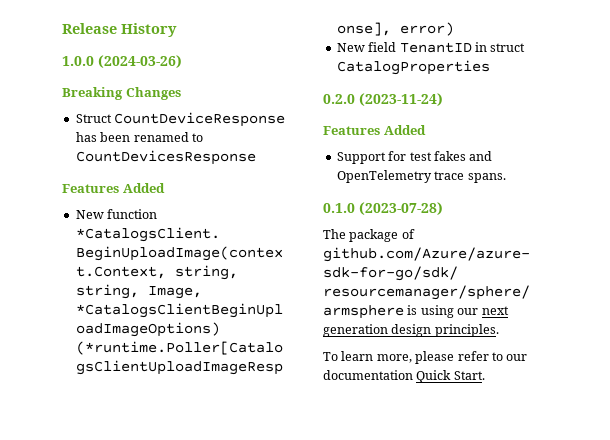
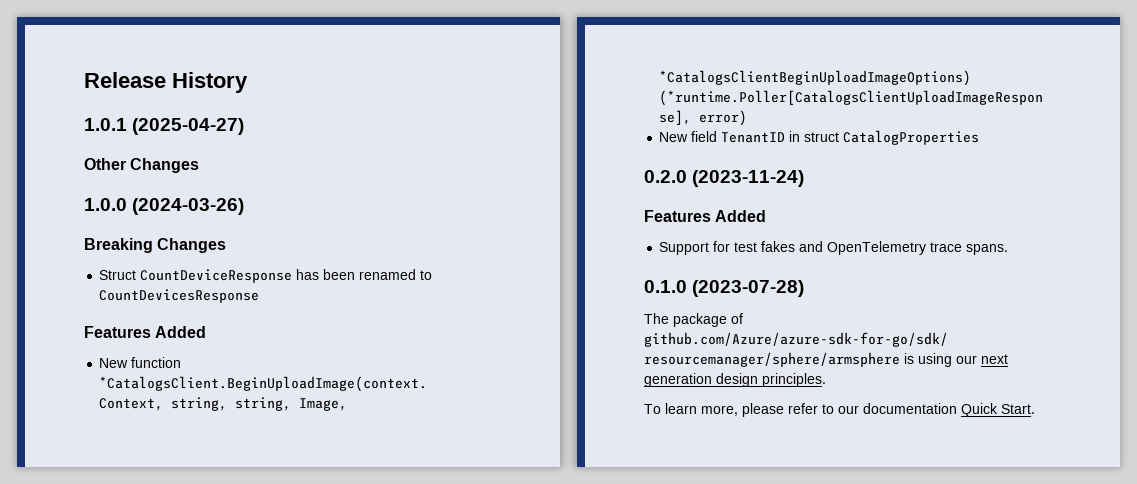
+ 1.0.1 (2025-04-27)
+ Other Changes

